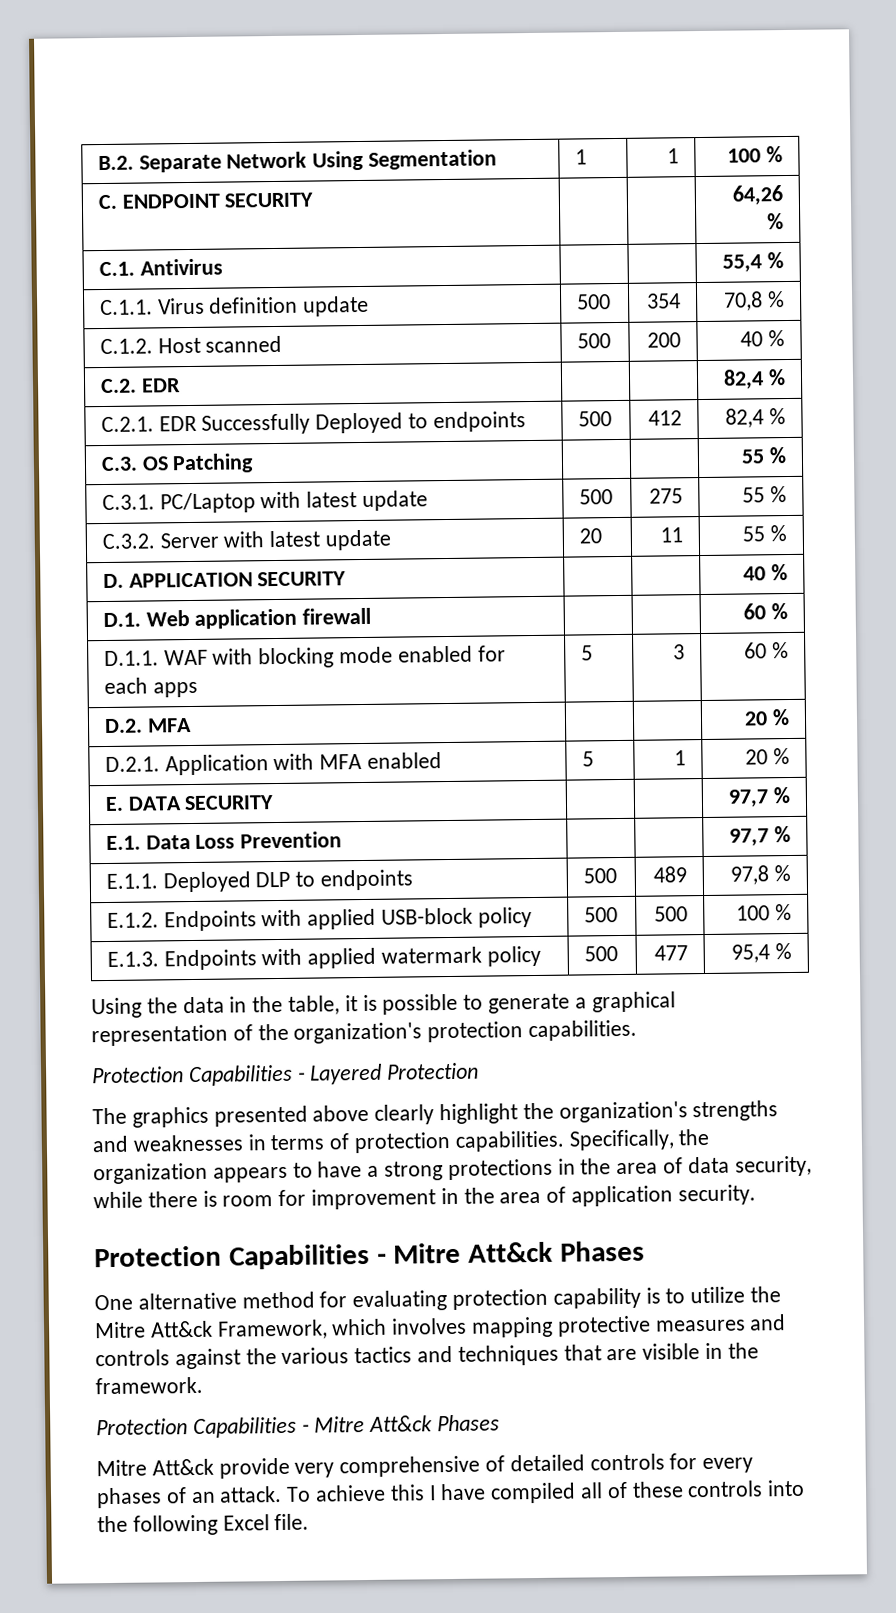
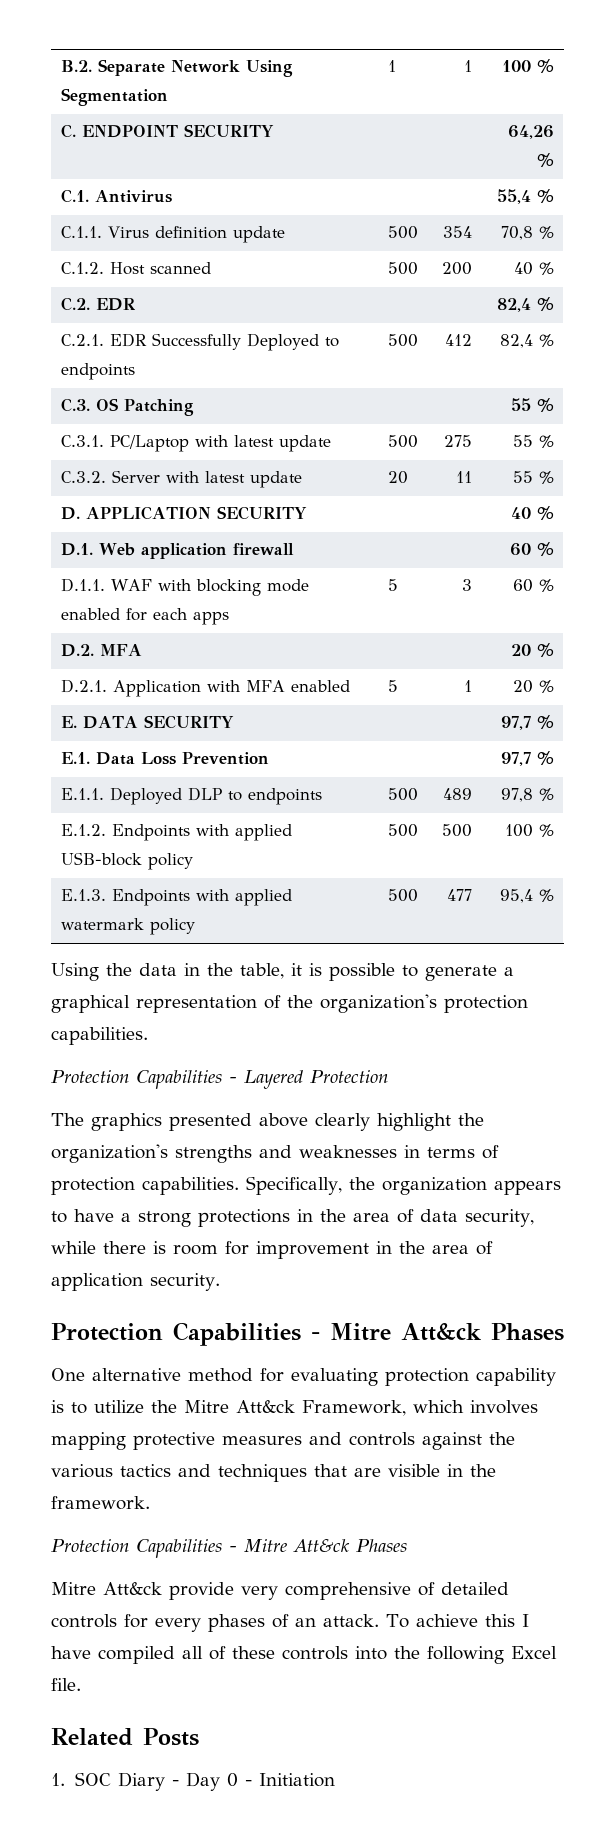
+ Related Posts
+ 1. SOC Diary - Day 0 - Initiation

